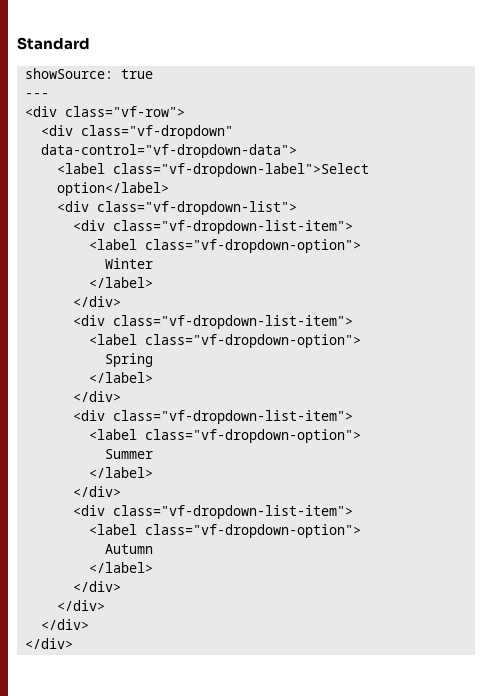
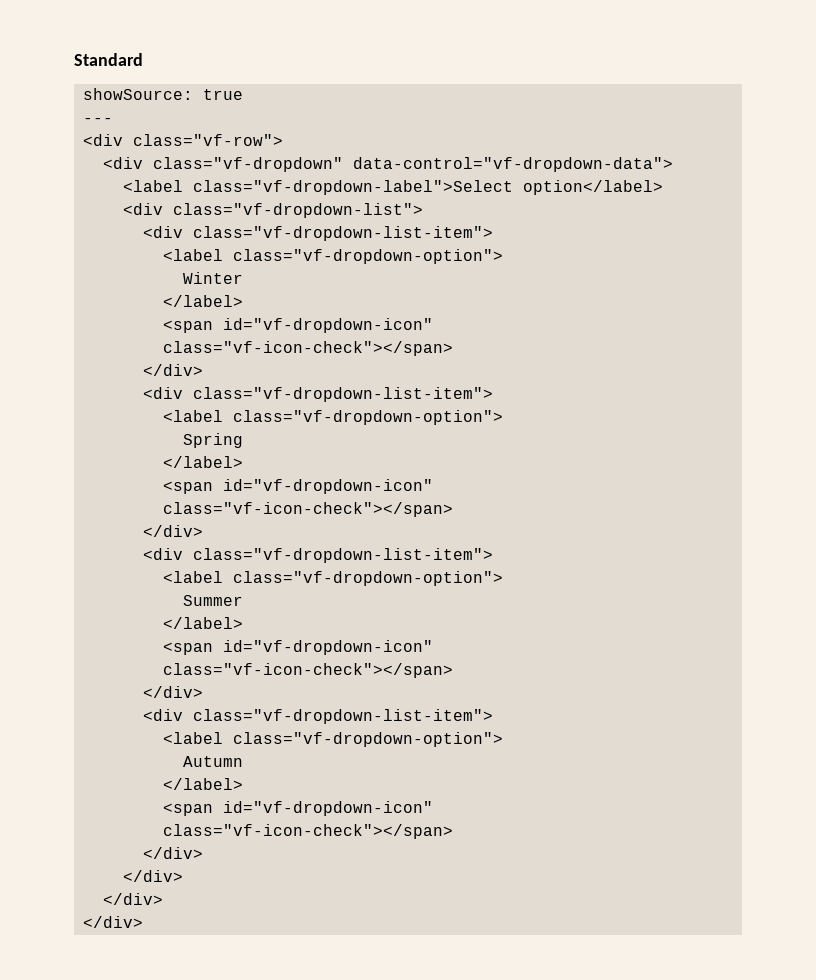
  Winter
  </label>
+ <span id="vf-dropdown-icon" class="vf-icon-check"></span>
  Spring
  </label>
+ <span id="vf-dropdown-icon" class="vf-icon-check"></span>
  Summer
  </label>
+ <span id="vf-dropdown-icon" class="vf-icon-check"></span>
  Autumn
  </label>
+ <span id="vf-dropdown-icon" class="vf-icon-check"></span>

